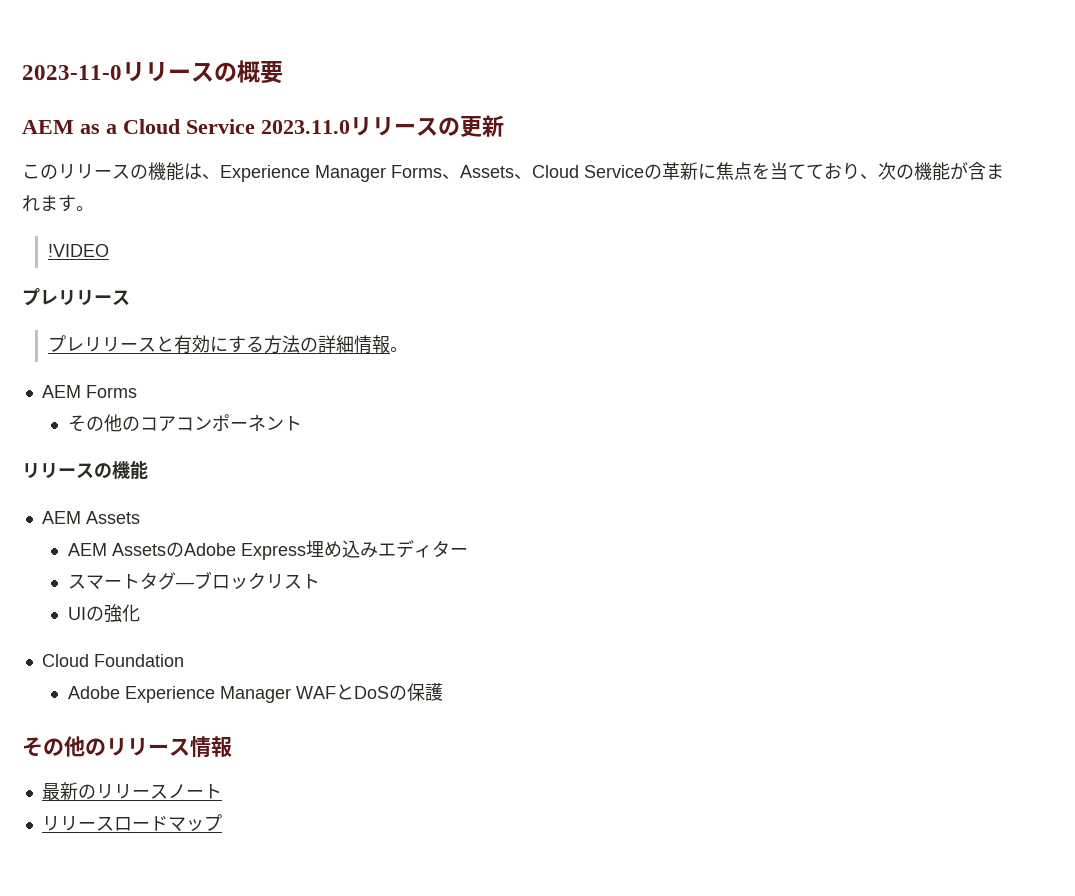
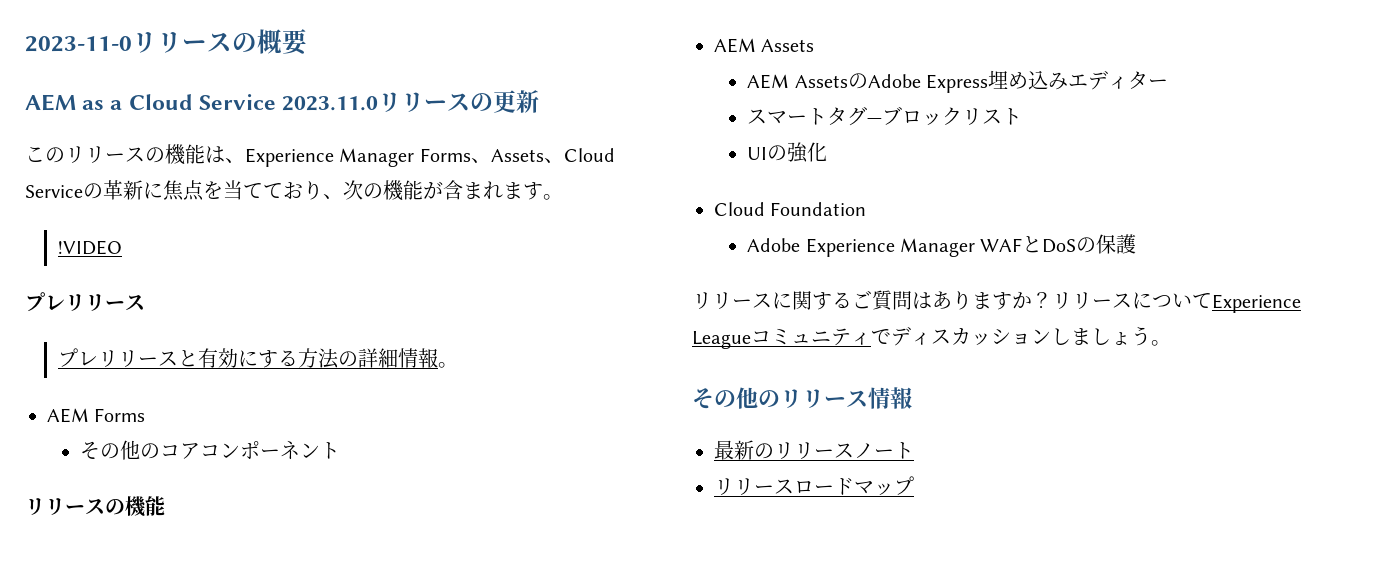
+ リリースに関するご質問はありますか？リリースについてExperience Leagueコミュニティでディスカッションしましょう。

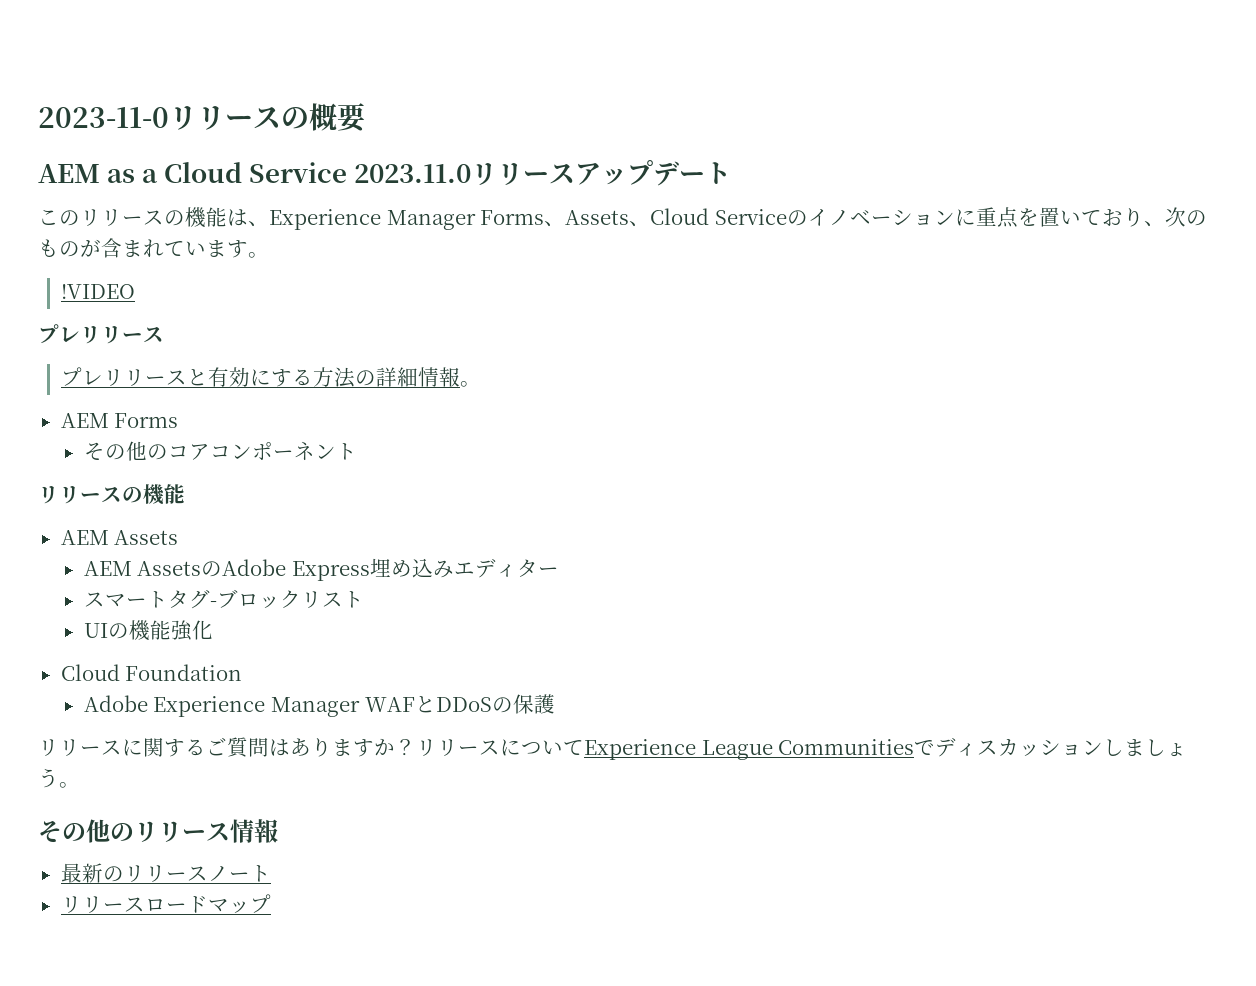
- AEM as a Cloud Service 2023.11.0リリースの更新
+ AEM as a Cloud Service 2023.11.0リリースアップデート
- このリリースの機能は、Experience Manager Forms、Assets、Cloud Serviceの革新に焦点を当てており、次の機能が含まれます。
+ このリリースの機能は、Experience Manager Forms、Assets、Cloud Serviceのイノベーションに重点を置いており、次のものが含まれています。
- スマートタグ—ブロックリスト
+ スマートタグ-ブロックリスト
- UIの強化
+ UIの機能強化
- Adobe Experience Manager WAFとDoSの保護
+ Adobe Experience Manager WAFとDDoSの保護
- リリースについてExperience Leagueコミュニティでディスカッションしましょう。
+ リリースについてExperience League Communitiesでディスカッションしましょう。

